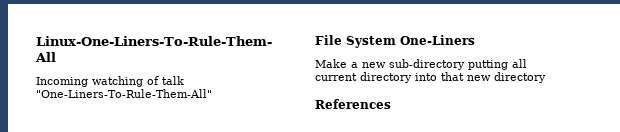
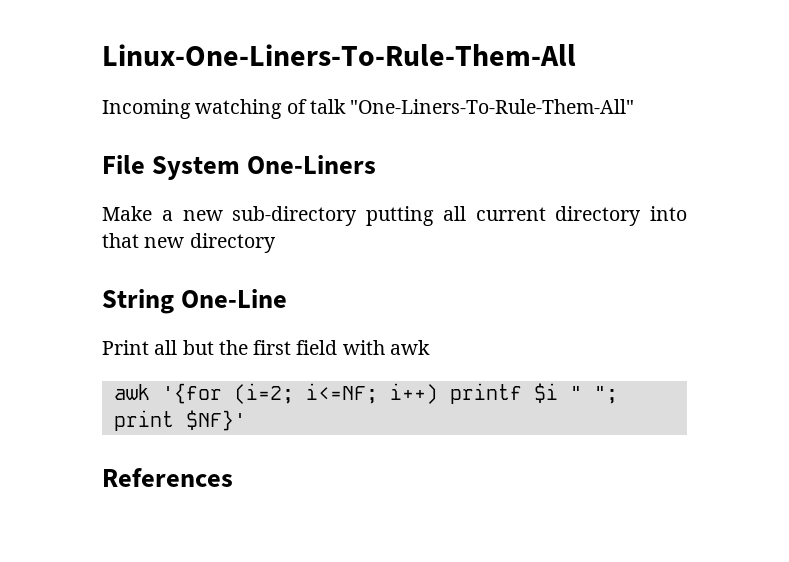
+ String One-Line
+ Print all but the first field with awk
+ awk '{for (i=2; i<=NF; i++) printf $i " "; print $NF}'

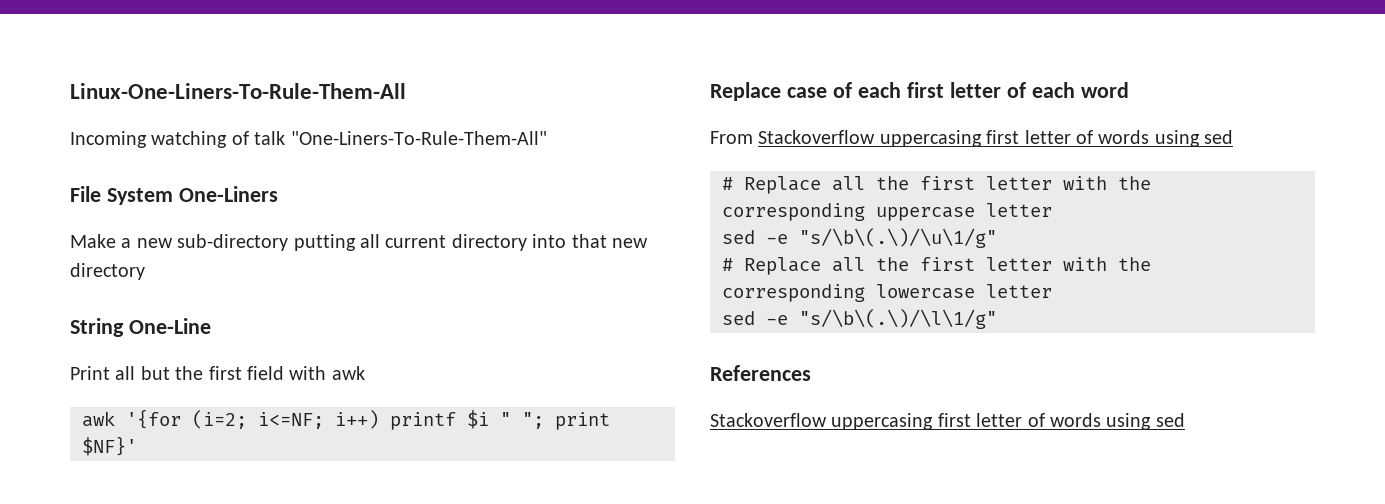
+ Replace case of each first letter of each word
+ From Stackoverflow uppercasing first letter of words using sed
+ # Replace all the first letter with the corresponding uppercase letter
+ sed -e "s/\b\(.\)/\u\1/g"
+ # Replace all the first letter with the corresponding lowercase letter
+ sed -e "s/\b\(.\)/\l\1/g"
  References
+ Stackoverflow uppercasing first letter of words using sed

